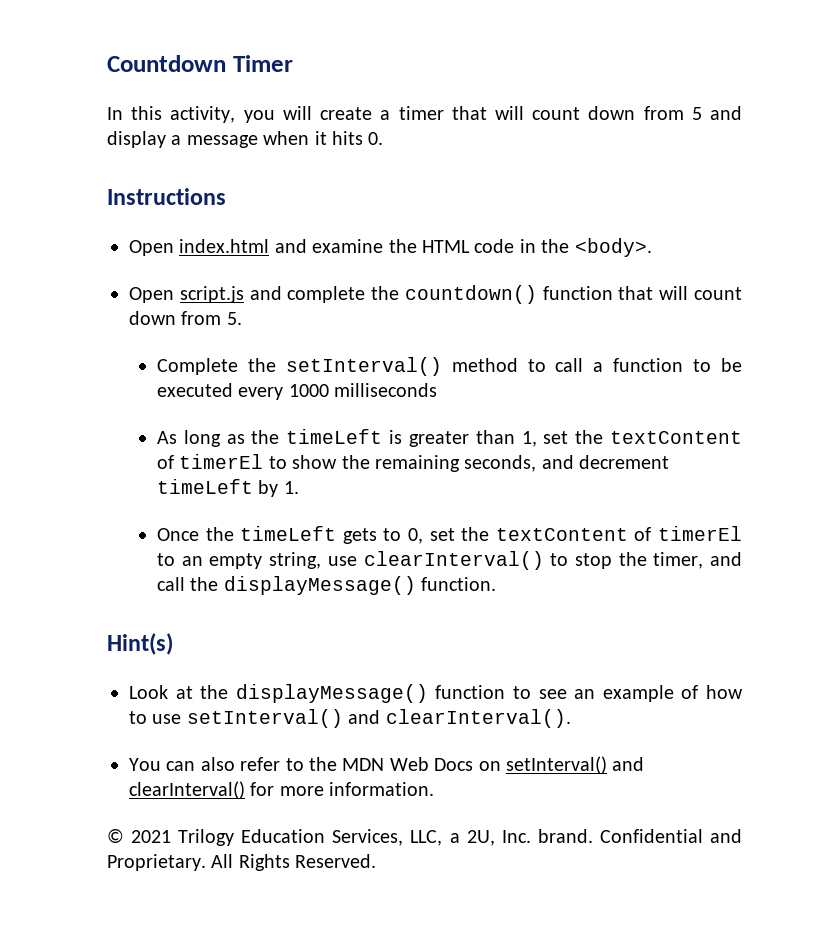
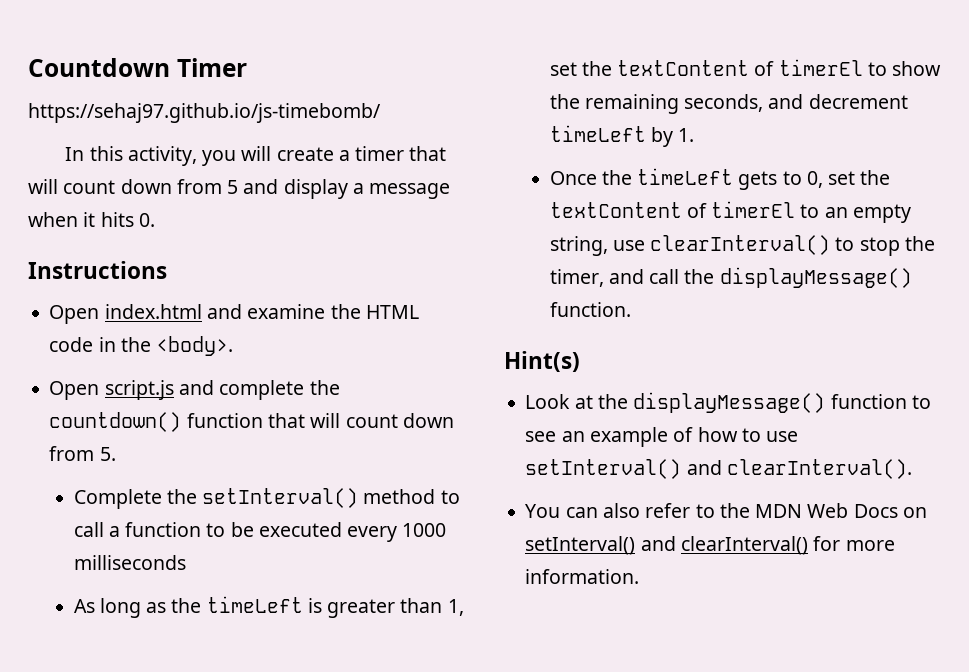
+ https://sehaj97.github.io/js-timebomb/
- © 2021 Trilogy Education Services, LLC, a 2U, Inc. brand. Confidential and Proprietary. All Rights Reserved.

